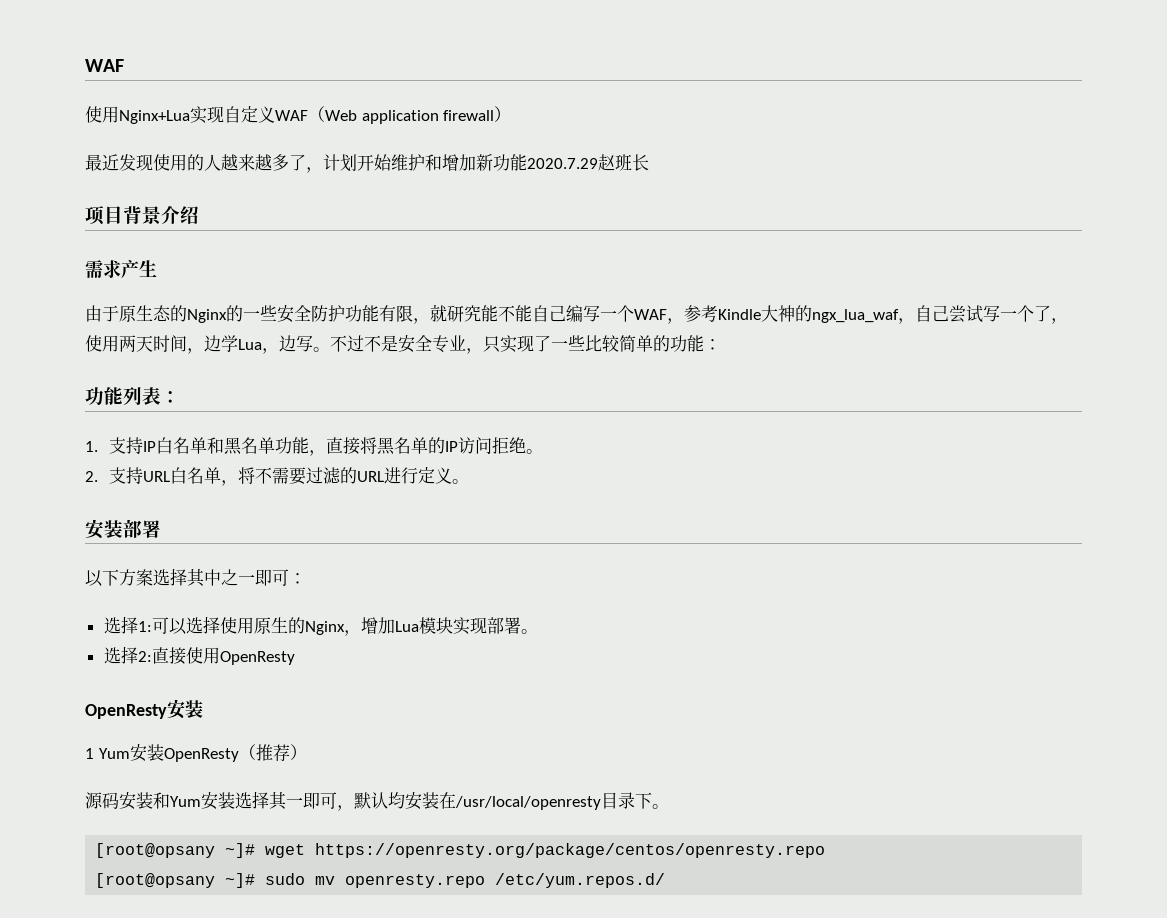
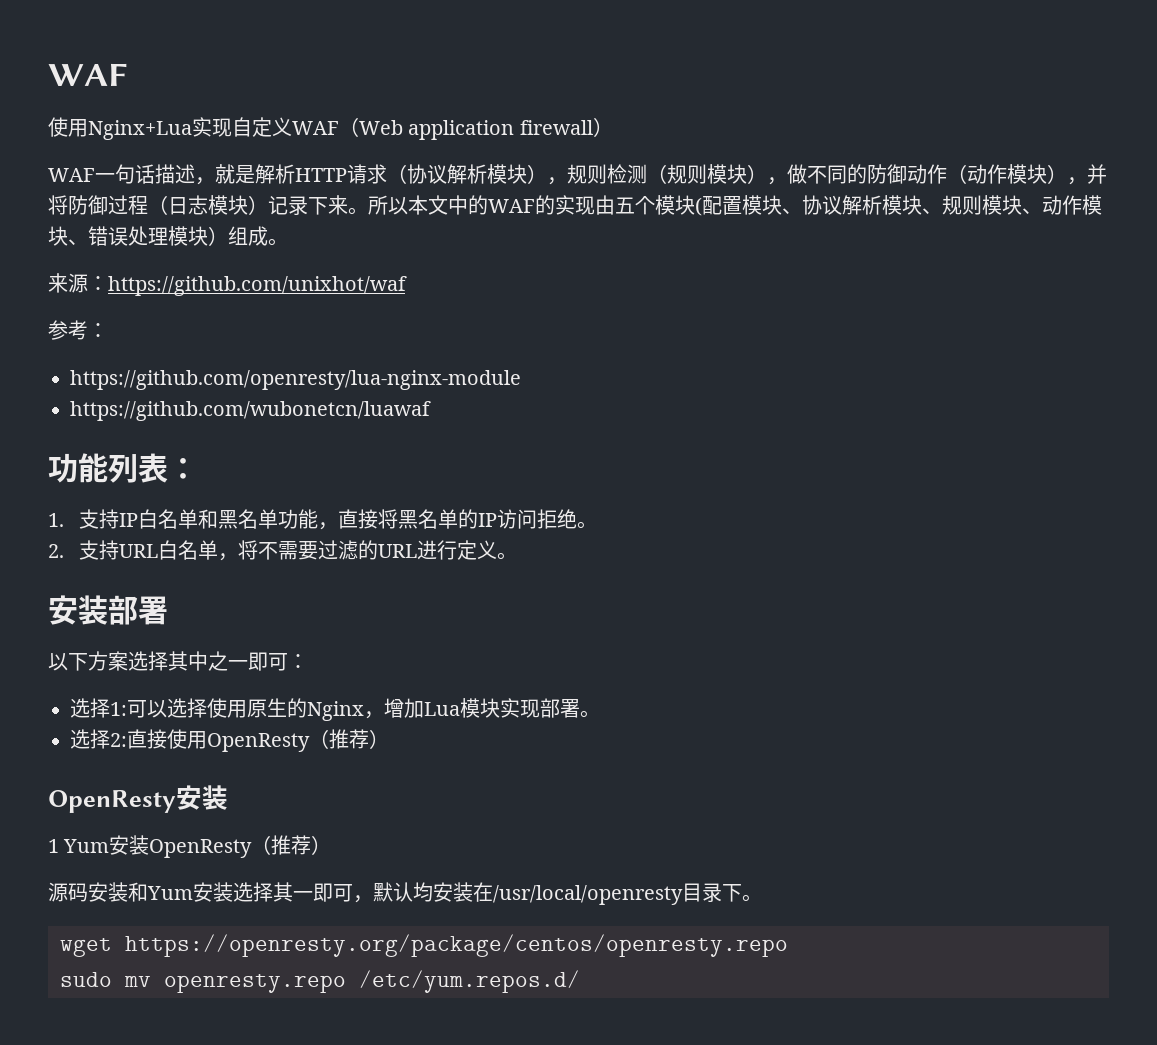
- 最近发现使用的人越来越多了，计划开始维护和增加新功能2020.7.29赵班长
- 项目背景介绍
- 需求产生
- 由于原生态的Nginx的一些安全防护功能有限，就研究能不能自己编写一个WAF，参考Kindle大神的ngx_lua_waf，自己尝试写一个了，使用两天时间，边学Lua，边写。不过不是安全专业，只实现了一些比较简单的功能：
+ WAF一句话描述，就是解析HTTP请求（协议解析模块），规则检测（规则模块），做不同的防御动作（动作模块），并将防御过程（日志模块）记录下来。所以本文中的WAF的实现由五个模块(配置模块、协议解析模块、规则模块、动作模块、错误处理模块）组成。
+ 来源：https://github.com/unixhot/waf
+ 参考：
+ https://github.com/openresty/lua-nginx-module
+ https://github.com/wubonetcn/luawaf
- 选择2:直接使用OpenResty
+ 选择2:直接使用OpenResty（推荐）
- [root@opsany ~]# wget https://openresty.org/package/centos/openresty.repo
+ wget https://openresty.org/package/centos/openresty.repo
- [root@opsany ~]# sudo mv openresty.repo /etc/yum.repos.d/
+ sudo mv openresty.repo /etc/yum.repos.d/

